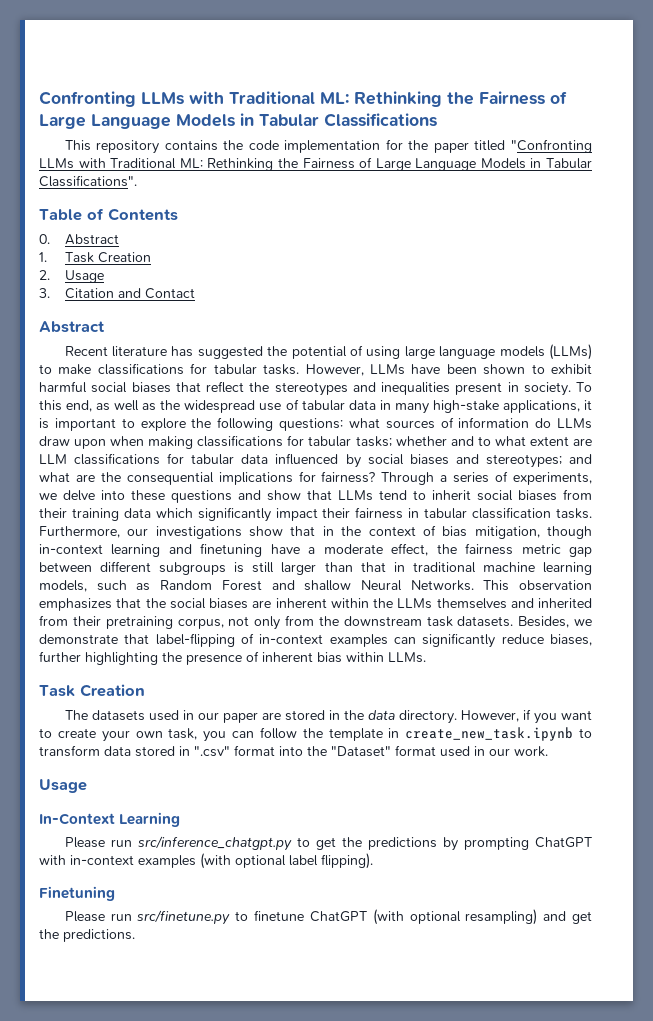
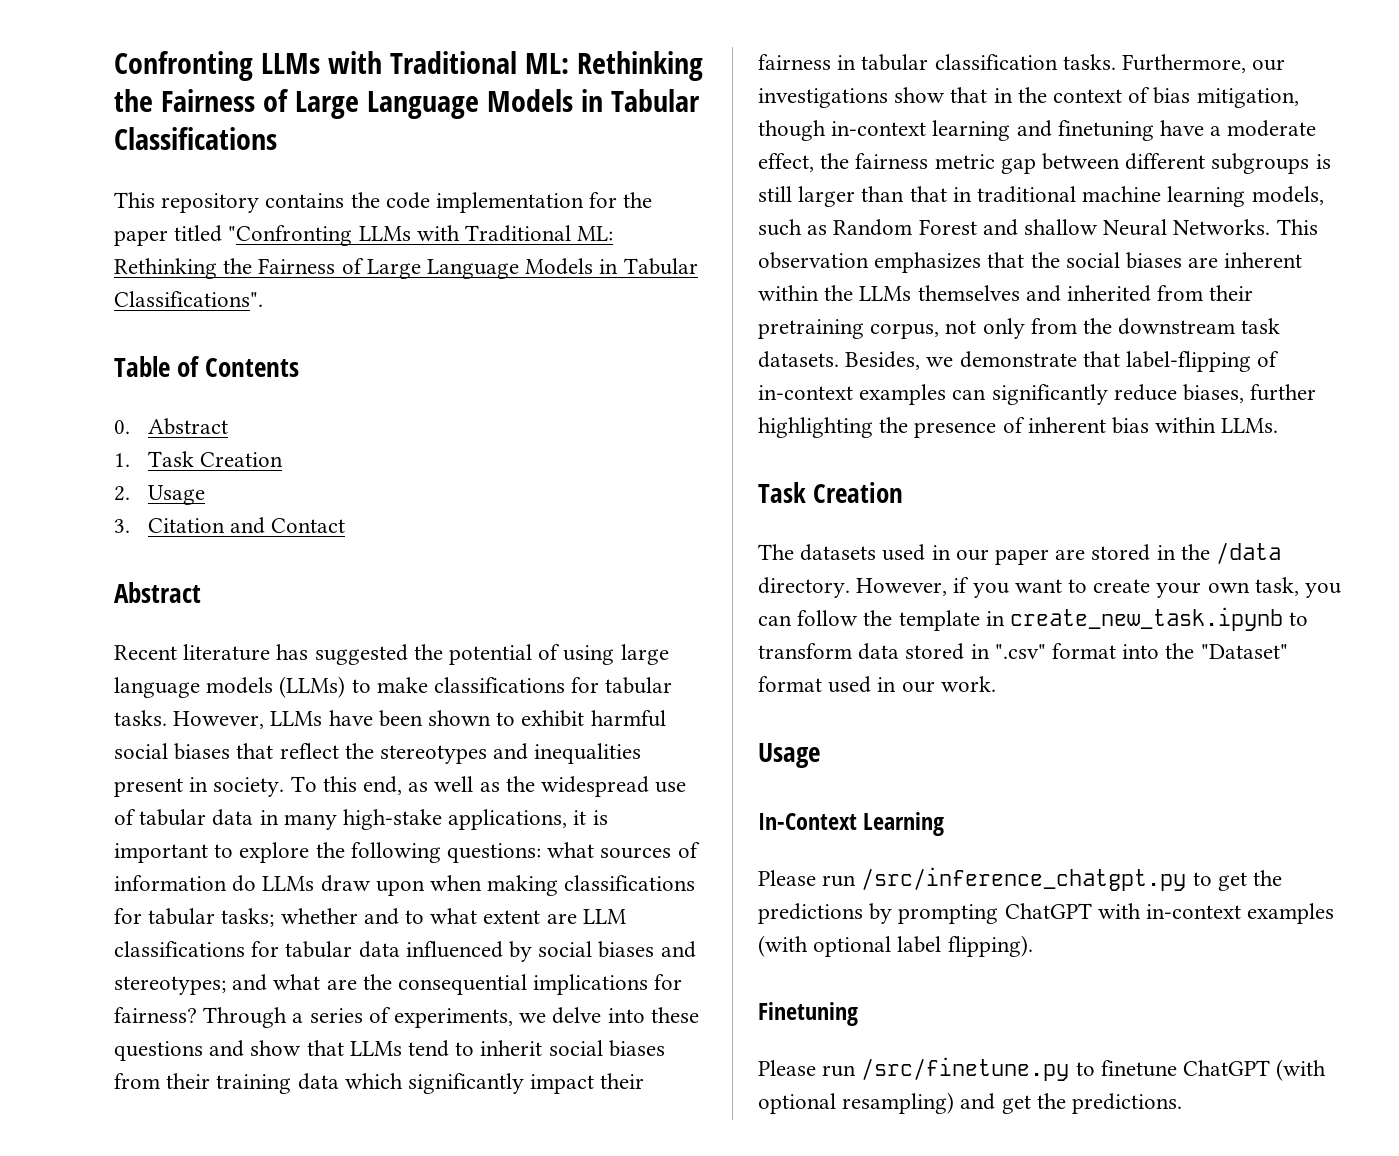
- The datasets used in our paper are stored in the data directory.
+ The datasets used in our paper are stored in the /data directory.
- Please run src/inference_chatgpt.py to get the predictions by prompting ChatGPT with in-context examples (with optional label flipping).
+ Please run /src/inference_chatgpt.py to get the predictions by prompting ChatGPT with in-context examples (with optional label flipping).
- Please run src/finetune.py to finetune ChatGPT (with optional resampling) and get the predictions.
+ Please run /src/finetune.py to finetune ChatGPT (with optional resampling) and get the predictions.

